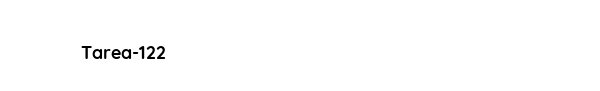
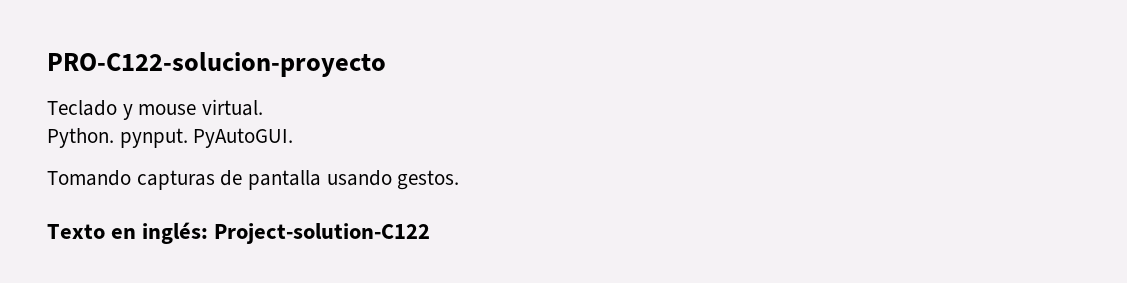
- Tarea-122
+ PRO-C122-solucion-proyecto
+ Teclado y mouse virtual.
+ Python. pynput. PyAutoGUI.
+ Tomando capturas de pantalla usando gestos.
+ Texto en inglés: Project-solution-C122

